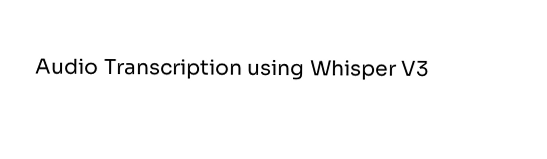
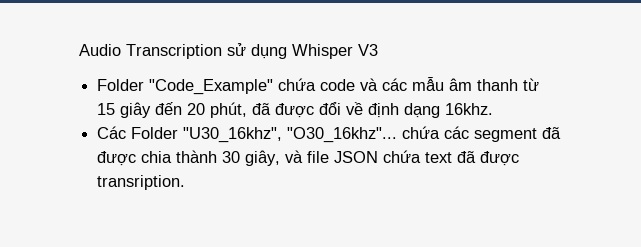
- Audio Transcription using Whisper V3
+ Audio Transcription sử dụng Whisper V3
+ Folder "Code_Example" chứa code và các mẫu âm thanh từ 15 giây đến 20 phút, đã được đổi về định dạng 16khz.
+ Các Folder "U30_16khz", "O30_16khz"... chứa các segment đã được chia thành 30 giây, và file JSON chứa text đã được transription.

